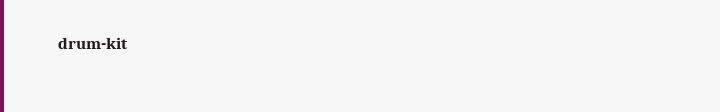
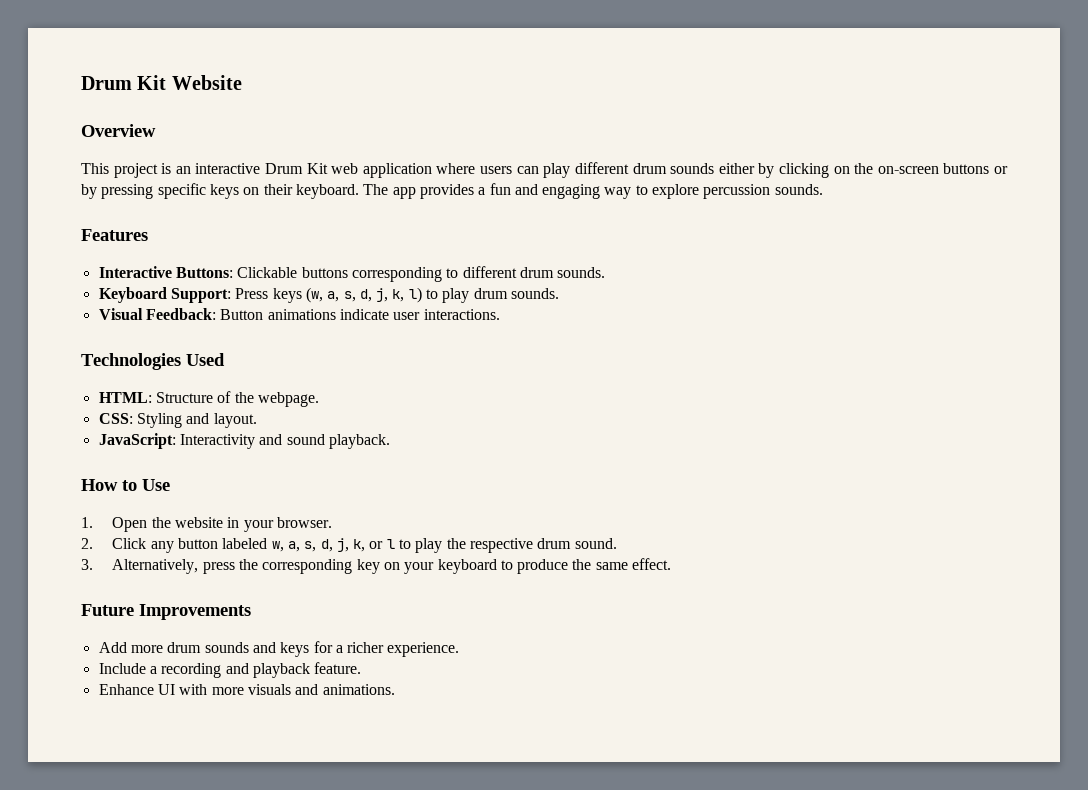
- drum-kit
+ Drum Kit Website
+ Overview
+ This project is an interactive Drum Kit web application where users can play different drum sounds either by clicking on the on-screen buttons or by pressing specific keys on their keyboard. The app provides a fun and engaging way to explore percussion sounds.
+ Features
+ Interactive Buttons: Clickable buttons corresponding to different drum sounds.
+ Keyboard Support: Press keys (w, a, s, d, j, k, l) to play drum sounds.
+ Visual Feedback: Button animations indicate user interactions.
+ Technologies Used
+ HTML: Structure of the webpage.
+ CSS: Styling and layout.
+ JavaScript: Interactivity and sound playback.
+ How to Use
+ 1. Open the website in your browser.
+ 2. Click any button labeled w, a, s, d, j, k, or l to play the respective drum sound.
+ 3. Alternatively, press the corresponding key on your keyboard to produce the same effect.
+ Future Improvements
+ Add more drum sounds and keys for a richer experience.
+ Include a recording and playback feature.
+ Enhance UI with more visuals and animations.

